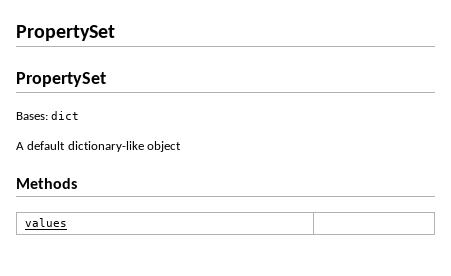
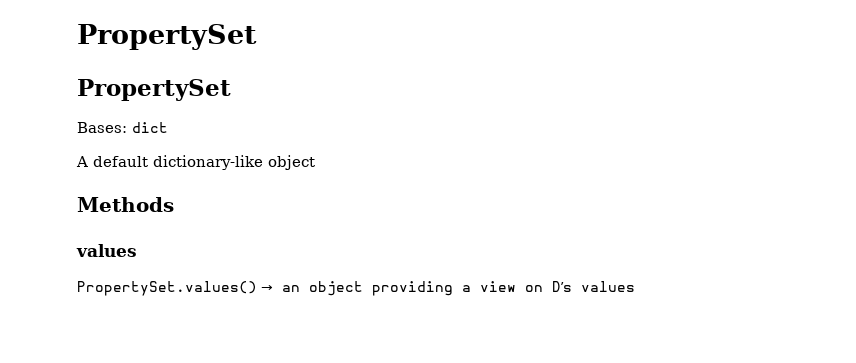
  Methods
- values |
+ values
+ PropertySet.values() → an object providing a view on D’s values

